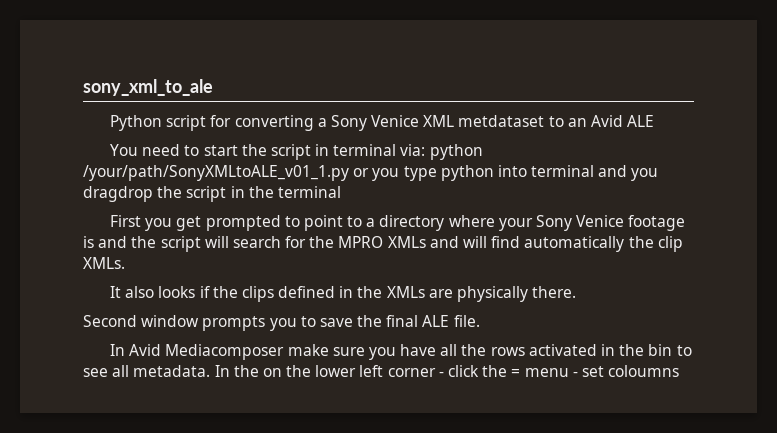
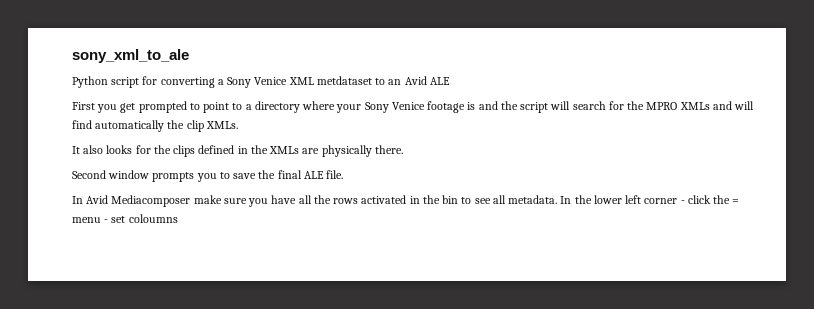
- You need to start the script in terminal via: python /your/path/SonyXMLtoALE_v01_1.py or you type python into terminal and you dragdrop the script in the terminal
- It also looks if the clips defined in the XMLs are physically there.
+ It also looks for the clips defined in the XMLs are physically there.
- In the on the lower left corner - click the = menu - set coloumns
+ In the lower left corner - click the = menu - set coloumns

